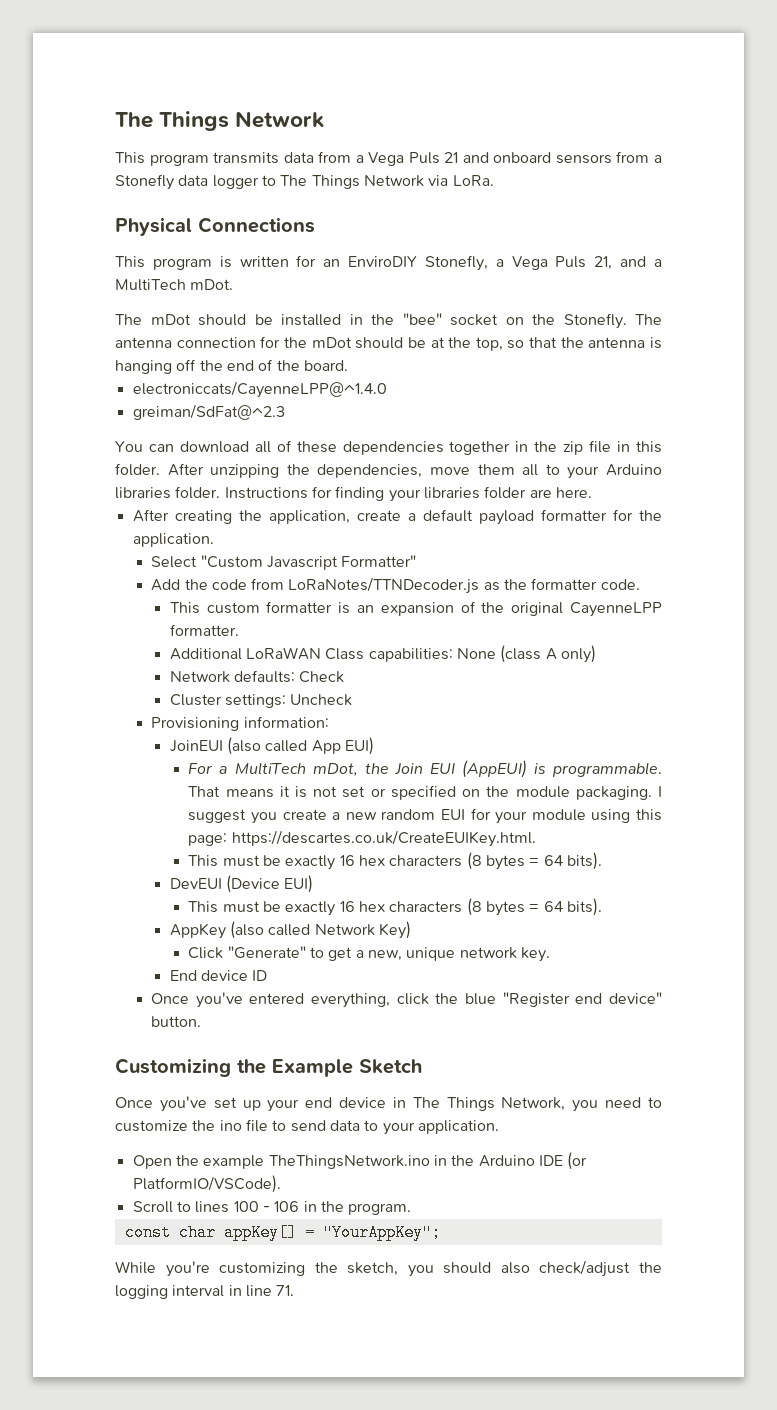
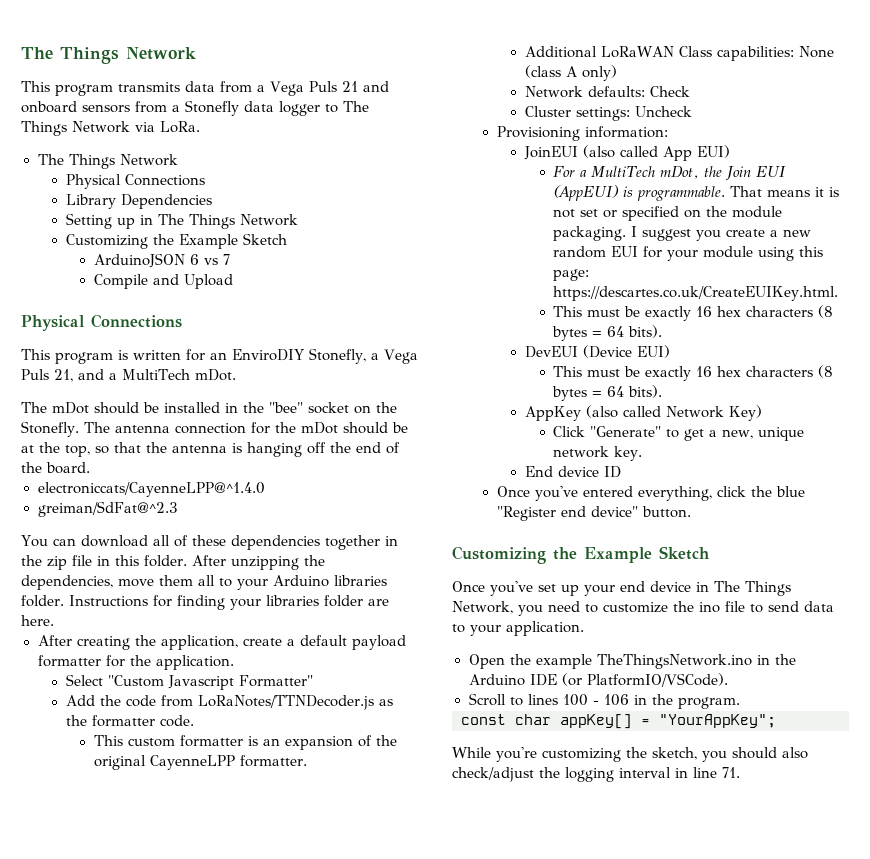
  This program transmits data from a Vega Puls 21 and onboard sensors from a Stonefly data logger to The Things Network via LoRa.
+ The Things Network
+ Physical Connections
+ Library Dependencies
+ Setting up in The Things Network
+ Customizing the Example Sketch
+ ArduinoJSON 6 vs 7
+ Compile and Upload

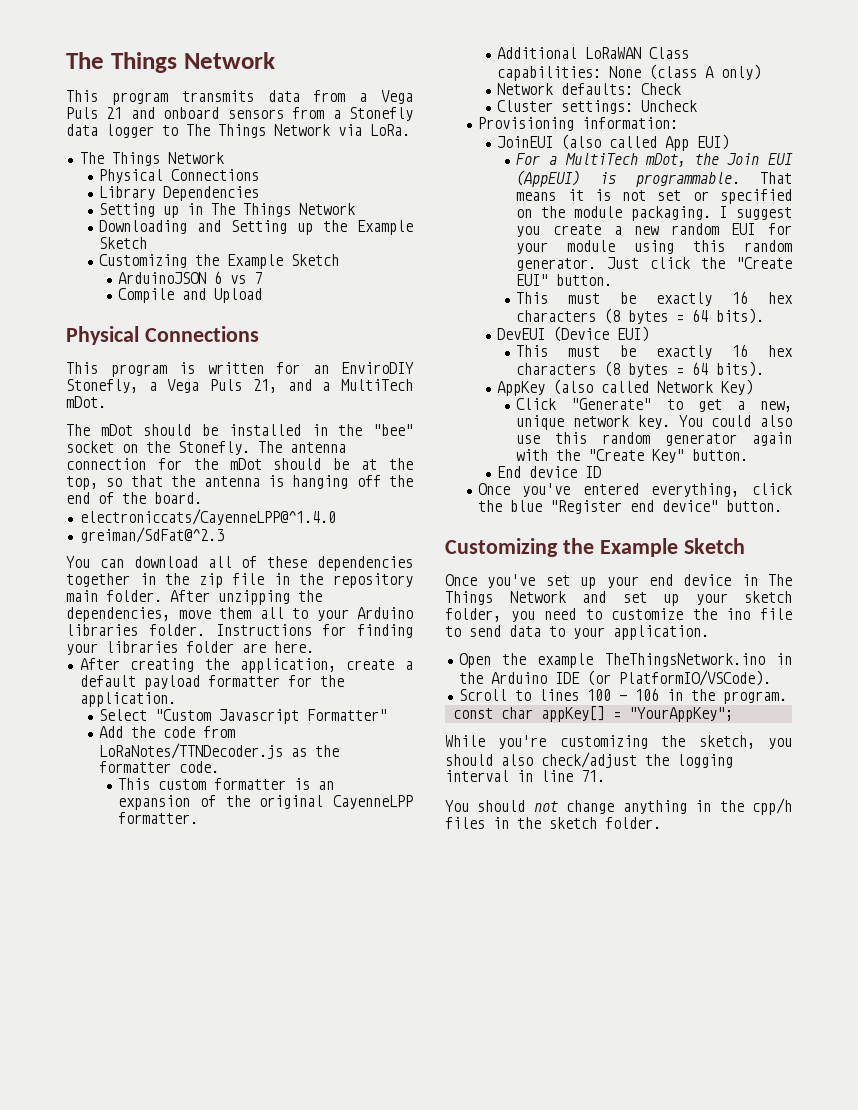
+ Downloading and Setting up the Example Sketch
- You can download all of these dependencies together in the zip file in this folder.
+ You can download all of these dependencies together in the zip file in the repository main folder.
- I suggest you create a new random EUI for your module using this page: https://descartes.co.uk/CreateEUIKey.html.
+ I suggest you create a new random EUI for your module using this random generator. Just click the "Create EUI" button.
+ You could also use this random generator again with the "Create Key" button.
- Once you've set up your end device in The Things Network, you need to customize the ino file to send data to your application.
+ Once you've set up your end device in The Things Network and set up your sketch folder, you need to customize the ino file to send data to your application.
+ You should not change anything in the cpp/h files in the sketch folder.

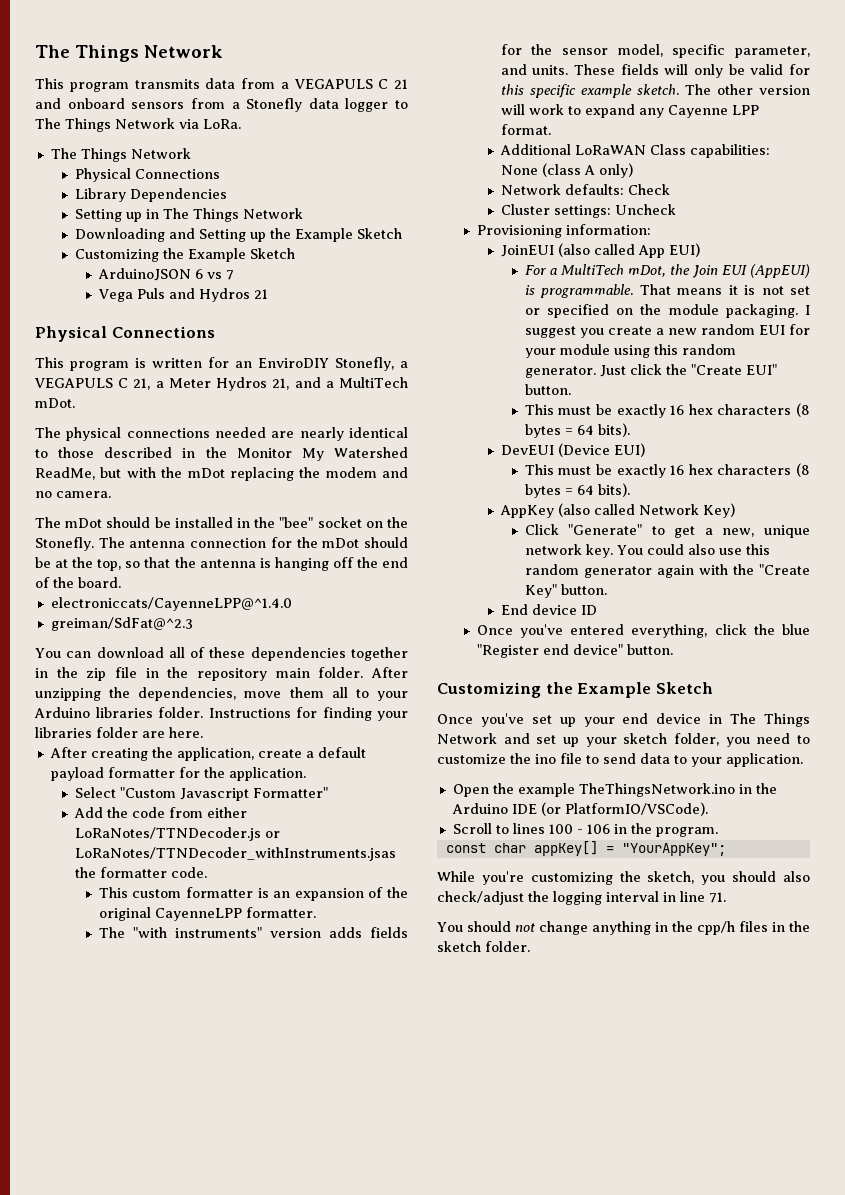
- This program transmits data from a Vega Puls 21 and onboard sensors from a Stonefly data logger to The Things Network via LoRa.
+ This program transmits data from a VEGAPULS C 21 and onboard sensors from a Stonefly data logger to The Things Network via LoRa.
- Compile and Upload
+ Vega Puls and Hydros 21
- This program is written for an EnviroDIY Stonefly, a Vega Puls 21, and a MultiTech mDot.
+ This program is written for an EnviroDIY Stonefly, a VEGAPULS C 21, a Meter Hydros 21, and a MultiTech mDot.
+ The physical connections needed are nearly identical to those described in the Monitor My Watershed ReadMe, but with the mDot replacing the modem and no camera.
- Add the code from LoRaNotes/TTNDecoder.js as the formatter code.
+ Add the code from either LoRaNotes/TTNDecoder.js or LoRaNotes/TTNDecoder_withInstruments.jsas the formatter code.
+ The "with instruments" version adds fields for the sensor model, specific parameter, and units. These fields will only be valid for this specific example sketch. The other version will work to expand any Cayenne LPP format.

